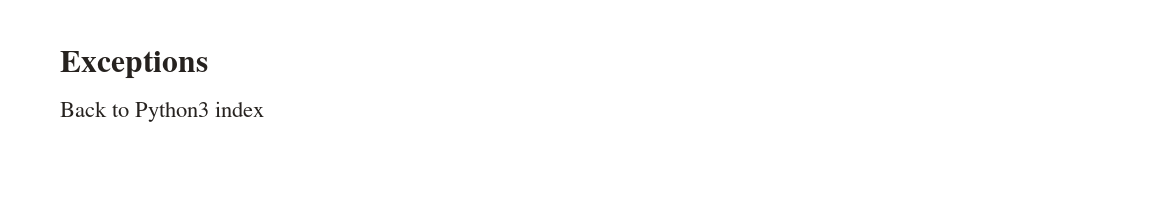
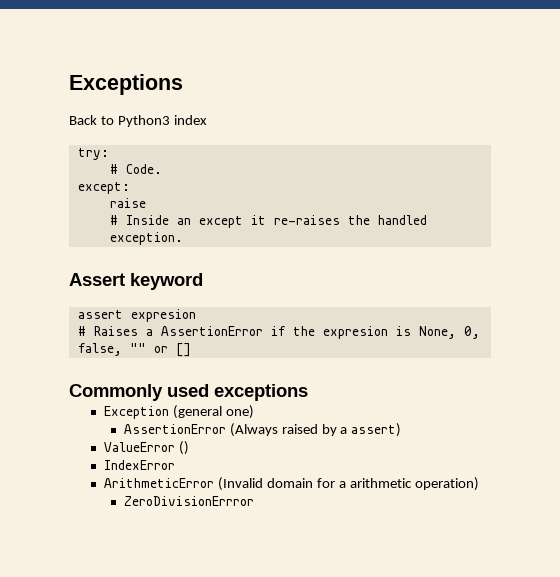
+ try:
+ # Code.
+ except:
+ raise
+ # Inside an except it re-raises the handled exception.
+ Assert keyword
+ assert expresion
+ # Raises a AssertionError if the expresion is None, 0, false, "" or []
+ Commonly used exceptions
+ Exception (general one)
+ AssertionError (Always raised by a assert)
+ ValueError ()
+ IndexError
+ ArithmeticError (Invalid domain for a arithmetic operation)
+ ZeroDivisionErrror

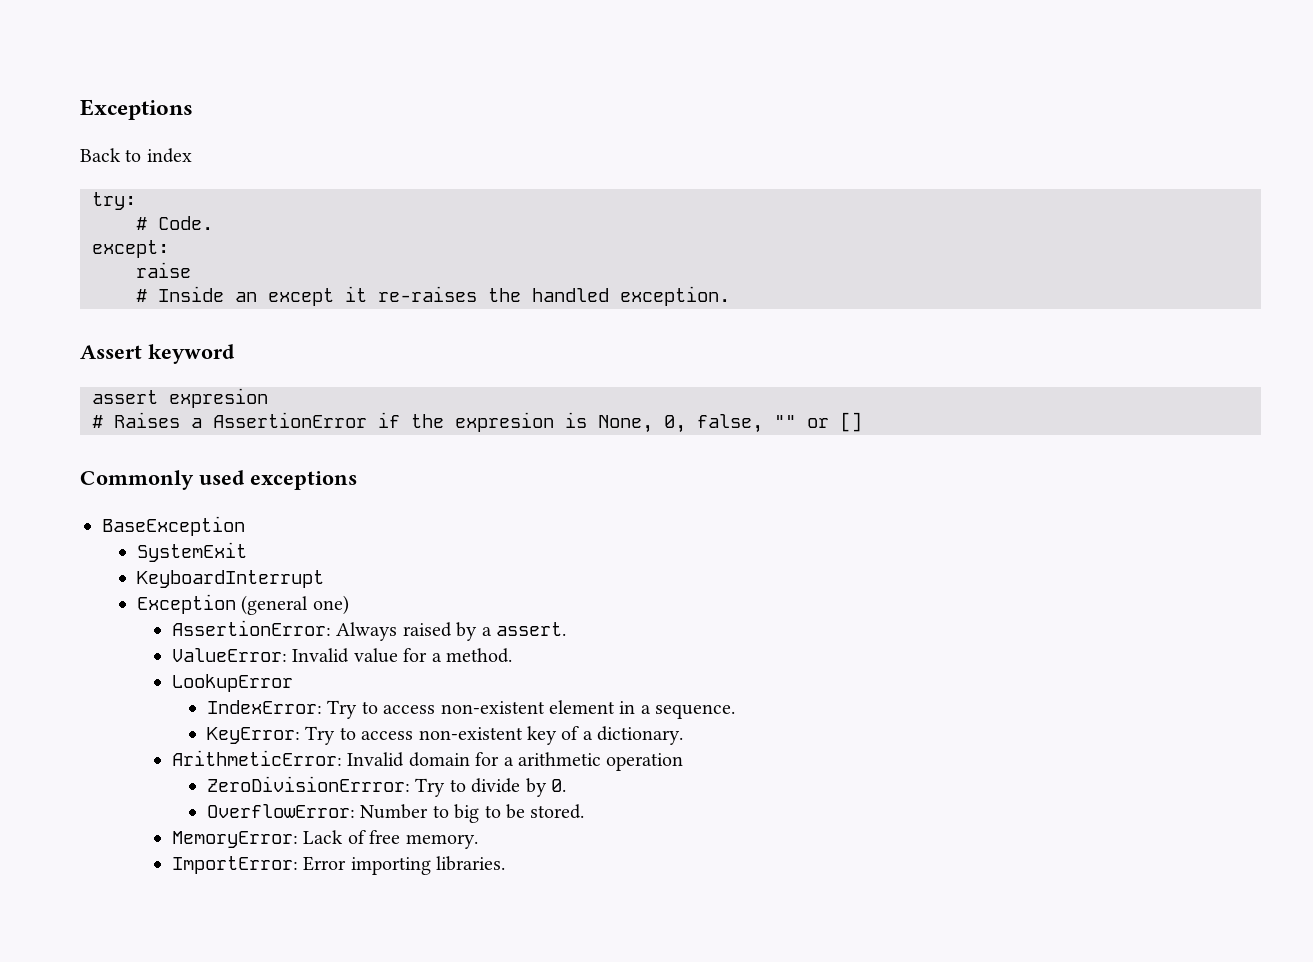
- Back to Python3 index
+ Back to index
+ BaseException
+ SystemExit
+ KeyboardInterrupt
- AssertionError (Always raised by a assert)
- ValueError ()
- IndexError
- ArithmeticError (Invalid domain for a arithmetic operation)
- ZeroDivisionErrror
+ AssertionError: Always raised by a assert.
+ ValueError: Invalid value for a method.
+ LookupError
+ IndexError: Try to access non-existent element in a sequence.
+ KeyError: Try to access non-existent key of a dictionary.
+ ArithmeticError: Invalid domain for a arithmetic operation
+ ZeroDivisionErrror: Try to divide by 0.
+ OverflowError: Number to big to be stored.
+ MemoryError: Lack of free memory.
+ ImportError: Error importing libraries.

